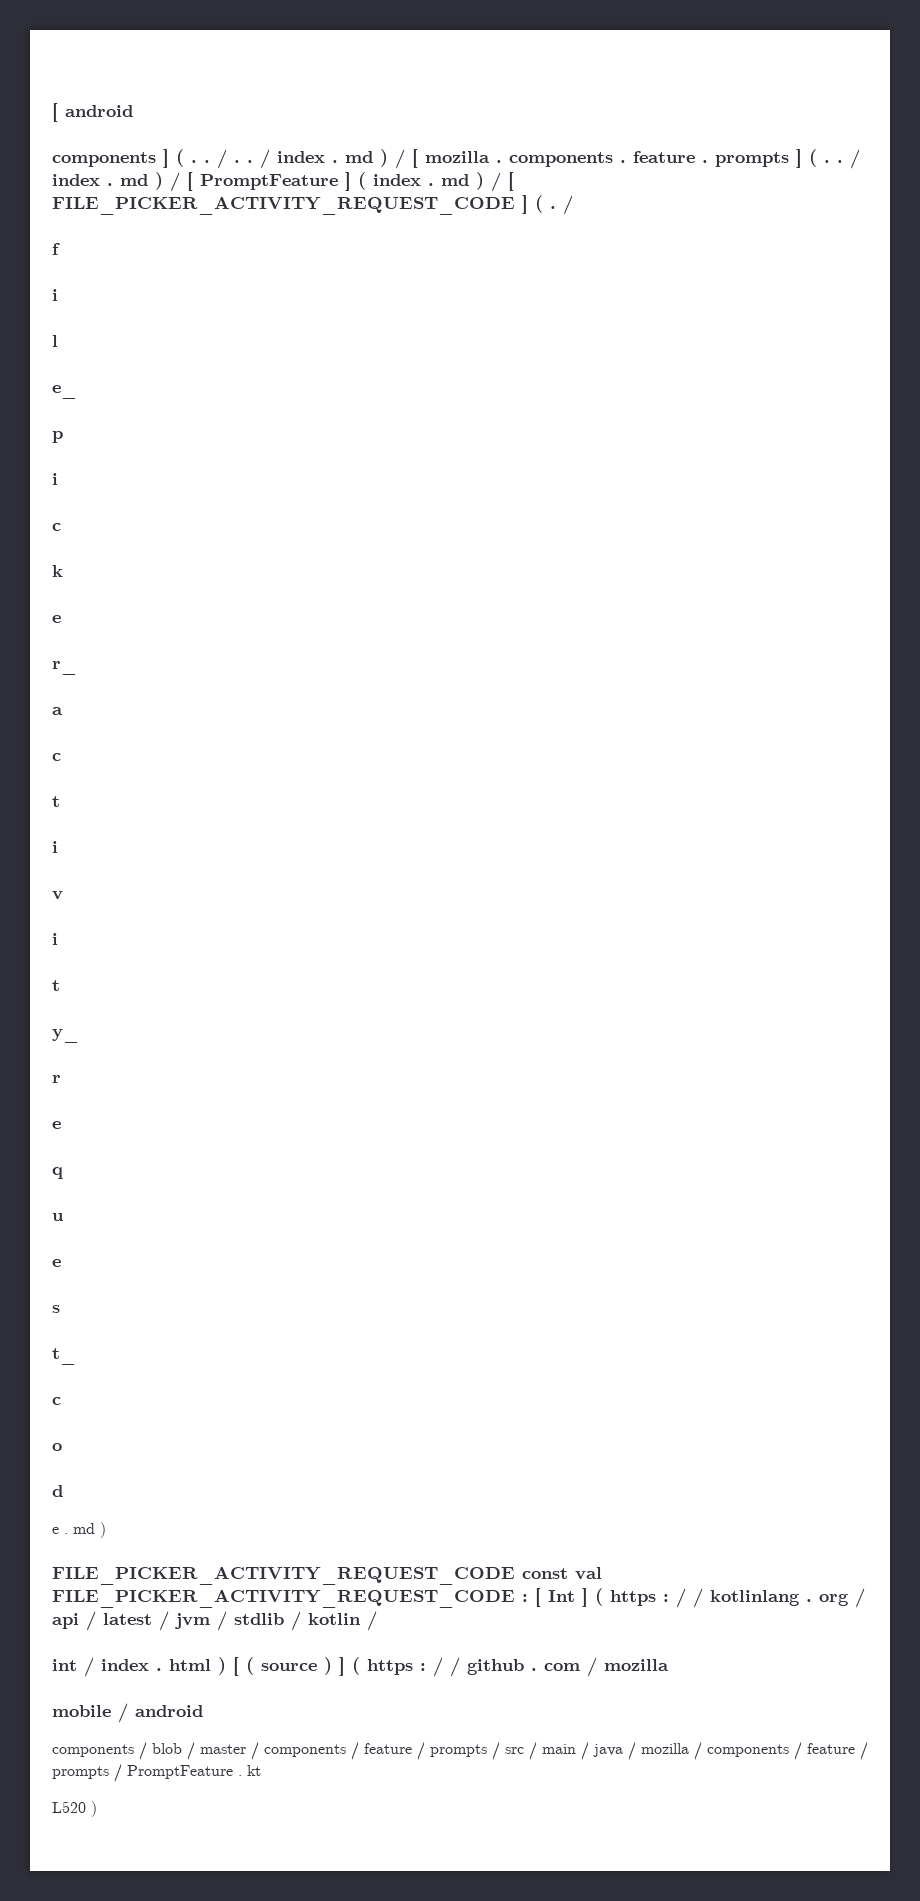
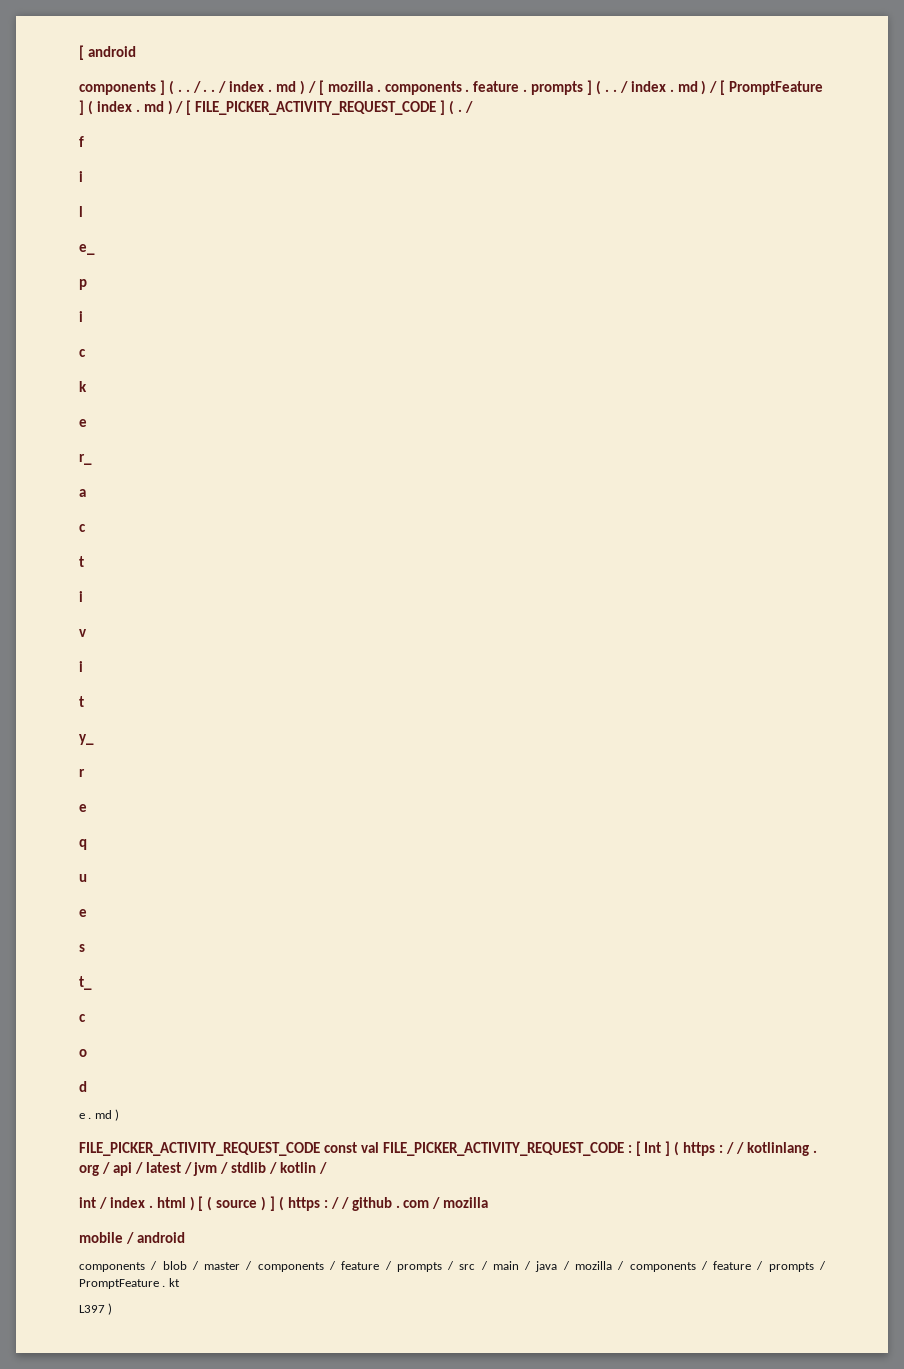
- L520 )
+ L397 )

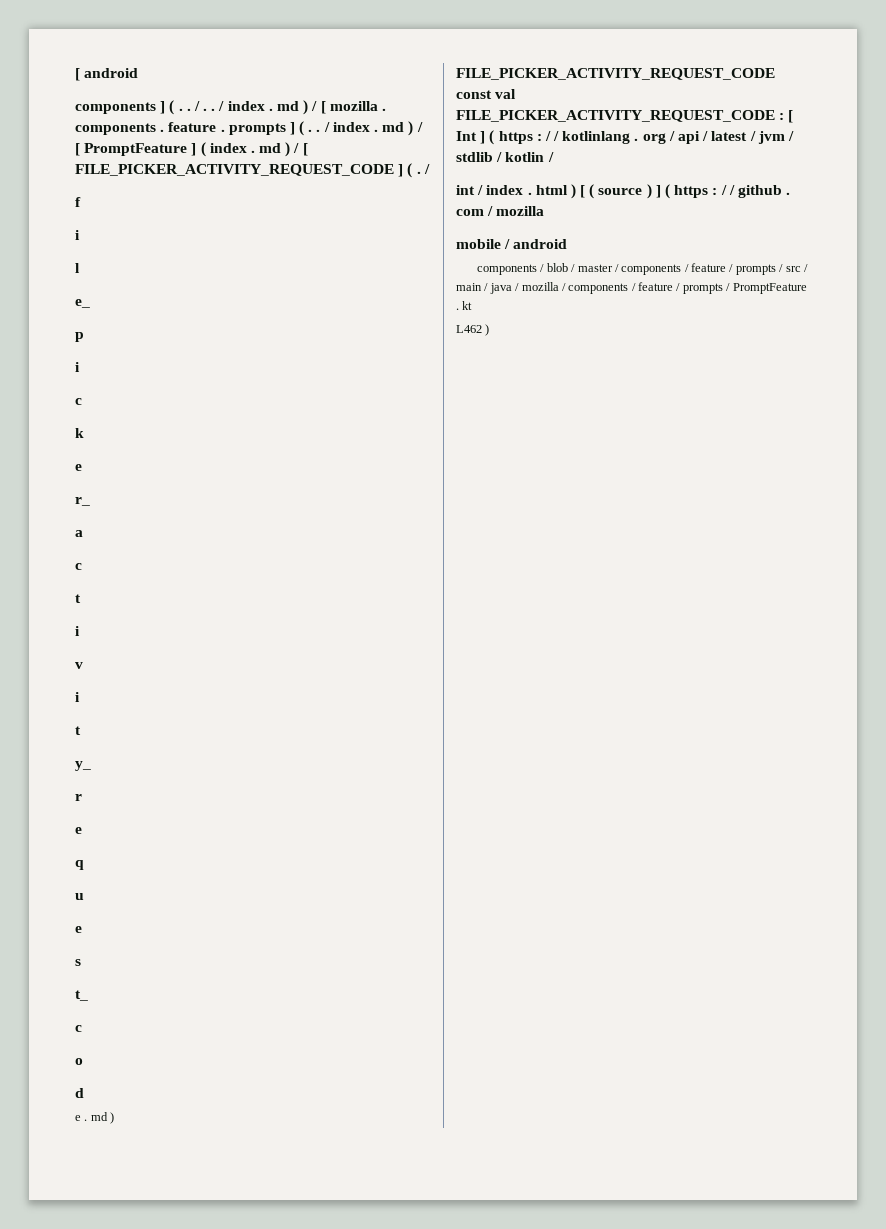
- L397 )
+ L462 )

